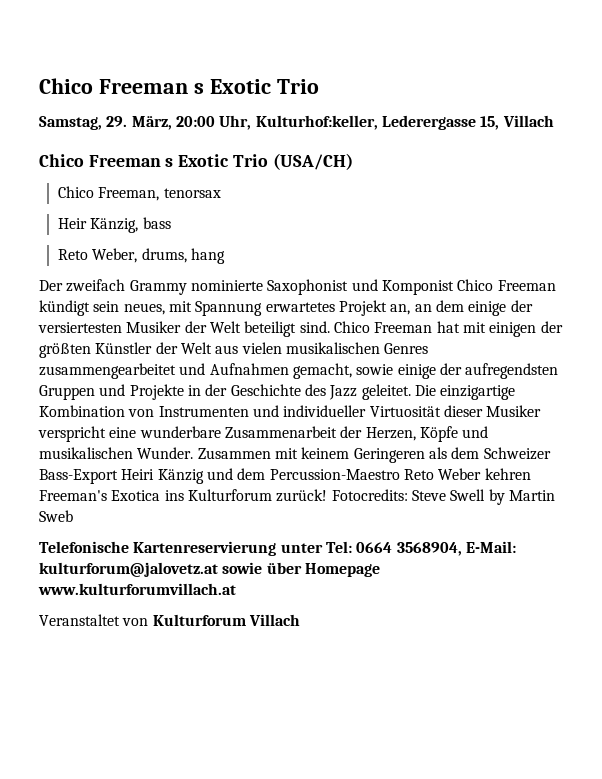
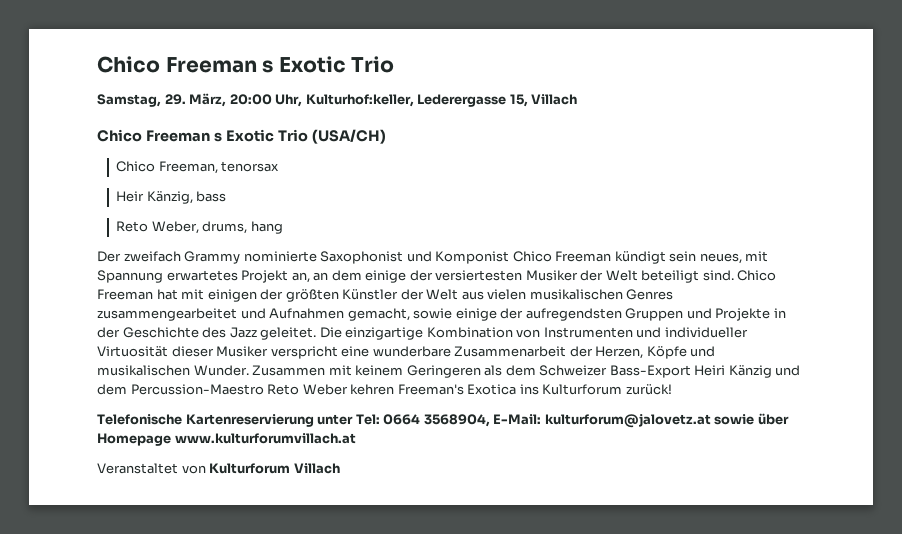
- Fotocredits: Steve Swell by Martin Sweb

